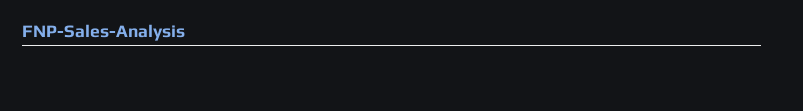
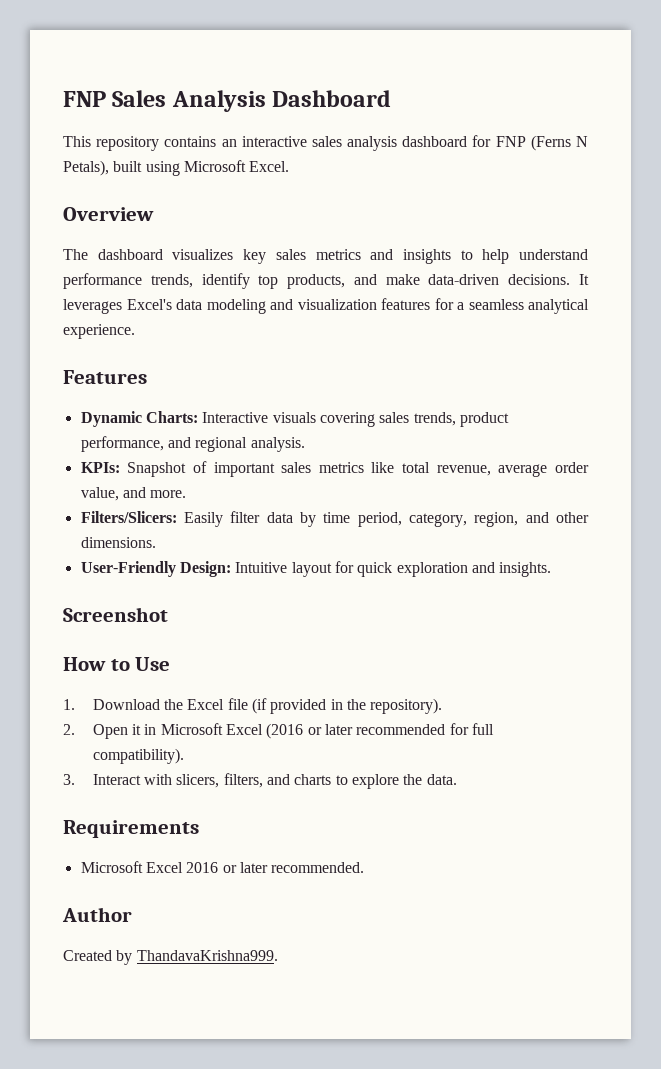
- FNP-Sales-Analysis
+ FNP Sales Analysis Dashboard
+ This repository contains an interactive sales analysis dashboard for FNP (Ferns N Petals), built using Microsoft Excel.
+ Overview
+ The dashboard visualizes key sales metrics and insights to help understand performance trends, identify top products, and make data-driven decisions. It leverages Excel's data modeling and visualization features for a seamless analytical experience.
+ Features
+ Dynamic Charts: Interactive visuals covering sales trends, product performance, and regional analysis.
+ KPIs: Snapshot of important sales metrics like total revenue, average order value, and more.
+ Filters/Slicers: Easily filter data by time period, category, region, and other dimensions.
+ User-Friendly Design: Intuitive layout for quick exploration and insights.
+ Screenshot
+ How to Use
+ 1. Download the Excel file (if provided in the repository).
+ 2. Open it in Microsoft Excel (2016 or later recommended for full compatibility).
+ 3. Interact with slicers, filters, and charts to explore the data.
+ Requirements
+ Microsoft Excel 2016 or later recommended.
+ Author
+ Created by ThandavaKrishna999.

